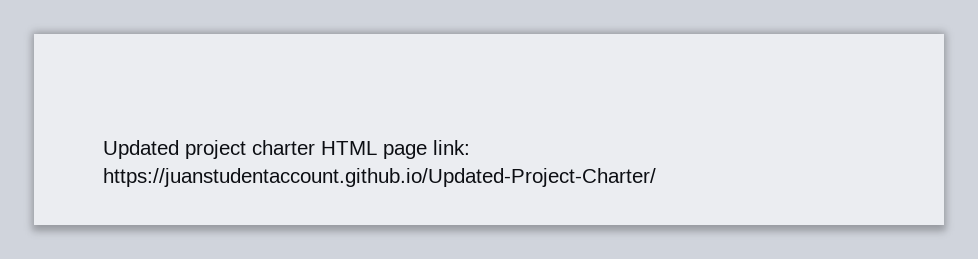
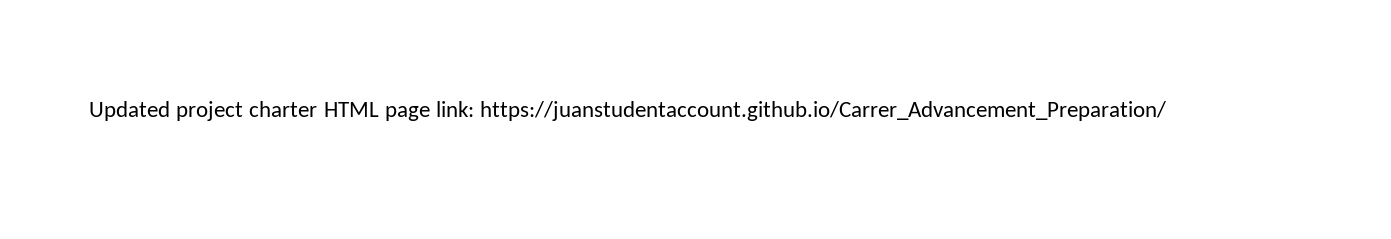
- Updated project charter HTML page link: https://juanstudentaccount.github.io/Updated-Project-Charter/
+ Updated project charter HTML page link: https://juanstudentaccount.github.io/Carrer_Advancement_Preparation/

